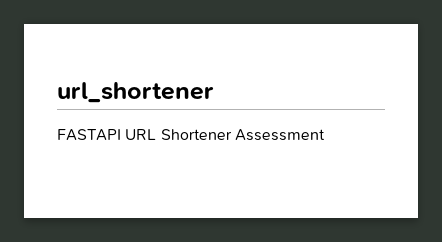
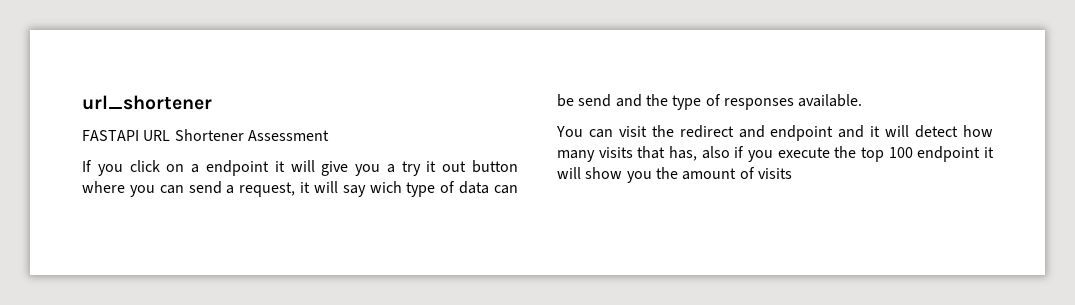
+ If you click on a endpoint it will give you a try it out button where you can send a request, it will say wich type of data can be send and the type of responses available.
+ You can visit the redirect and endpoint and it will detect how many visits that has, also if you execute the top 100 endpoint it will show you the amount of visits

